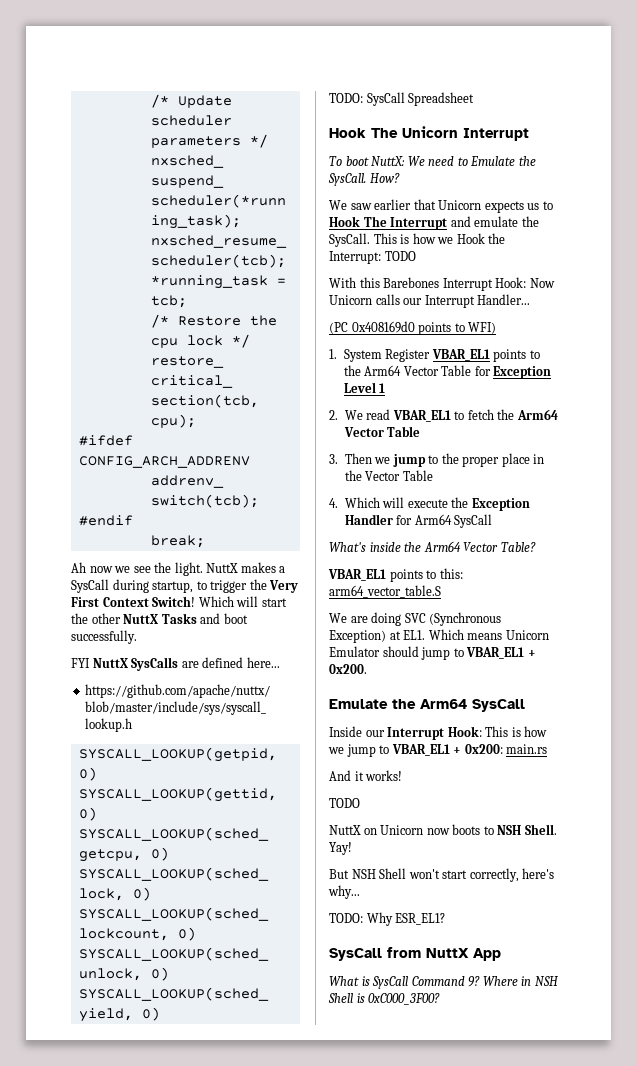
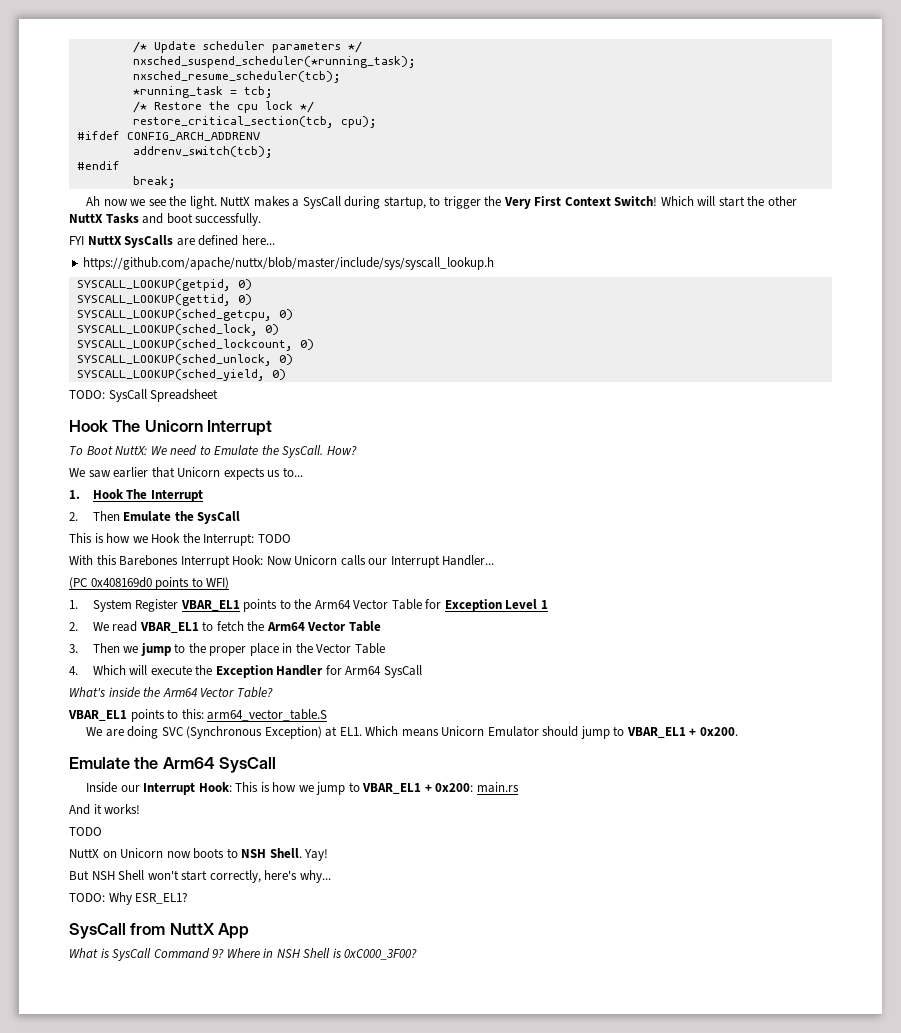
- To boot NuttX: We need to Emulate the SysCall.
+ To Boot NuttX: We need to Emulate the SysCall.
- We saw earlier that Unicorn expects us to Hook The Interrupt and emulate the SysCall. This is how we Hook the Interrupt: TODO
+ We saw earlier that Unicorn expects us to...
+ 1. Hook The Interrupt
+ 2. Then Emulate the SysCall
+ This is how we Hook the Interrupt: TODO

